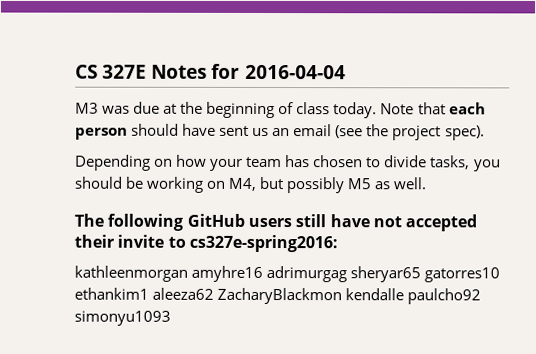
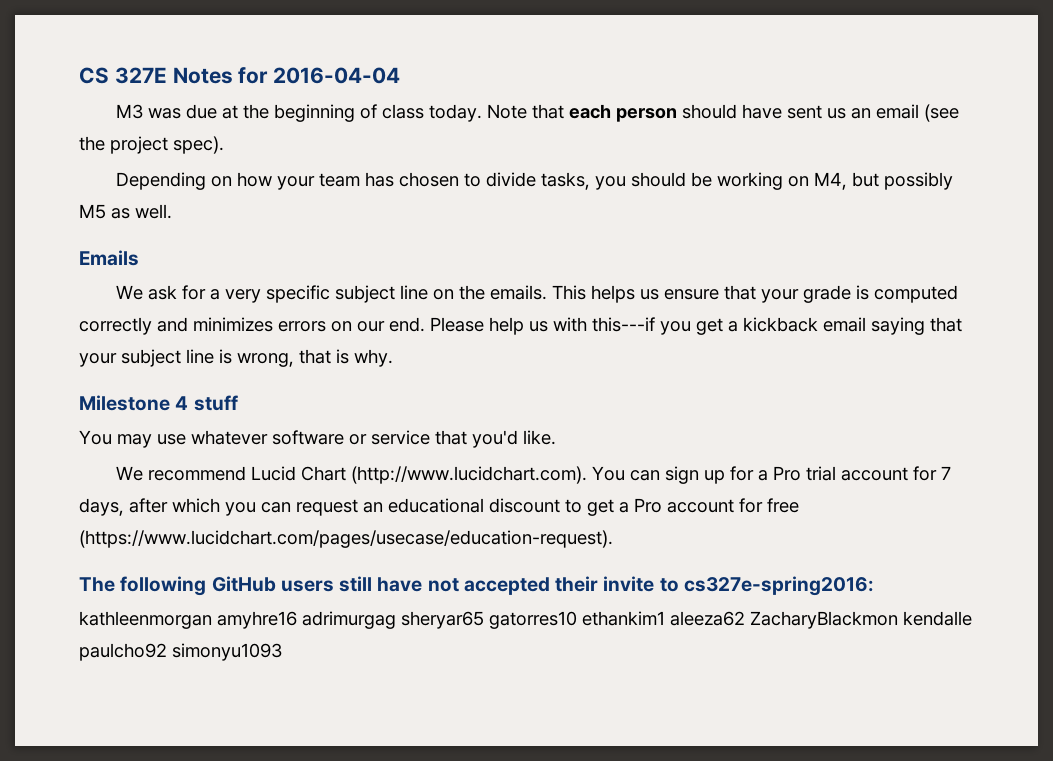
+ Emails
+ We ask for a very specific subject line on the emails. This helps us ensure that your grade is computed correctly and minimizes errors on our end. Please help us with this---if you get a kickback email saying that your subject line is wrong, that is why.
+ Milestone 4 stuff
+ You may use whatever software or service that you'd like.
+ We recommend Lucid Chart (http://www.lucidchart.com). You can sign up for a Pro trial account for 7 days, after which you can request an educational discount to get a Pro account for free (https://www.lucidchart.com/pages/usecase/education-request).

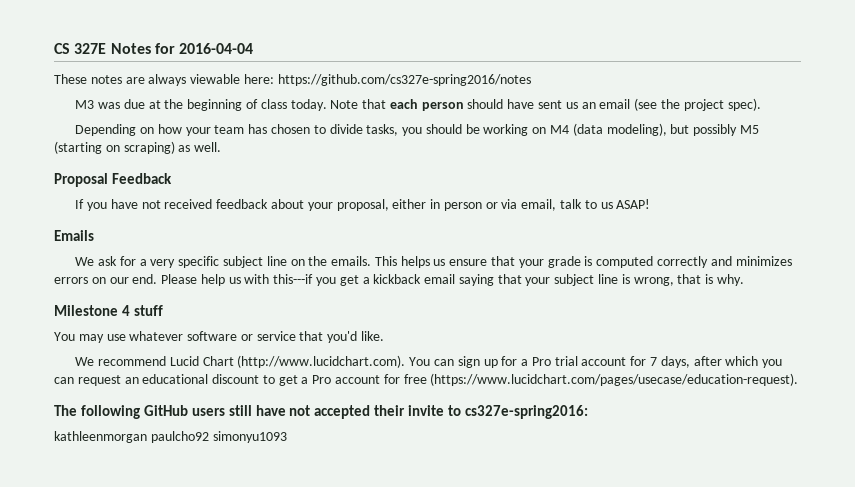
+ These notes are always viewable here: https://github.com/cs327e-spring2016/notes
- Depending on how your team has chosen to divide tasks, you should be working on M4, but possibly M5 as well.
+ Depending on how your team has chosen to divide tasks, you should be working on M4 (data modeling), but possibly M5 (starting on scraping) as well.
+ Proposal Feedback
+ If you have not received feedback about your proposal, either in person or via email, talk to us ASAP!
- kathleenmorgan amyhre16 adrimurgag sheryar65 gatorres10 ethankim1 aleeza62 ZacharyBlackmon kendalle paulcho92 simonyu1093
+ kathleenmorgan paulcho92 simonyu1093

